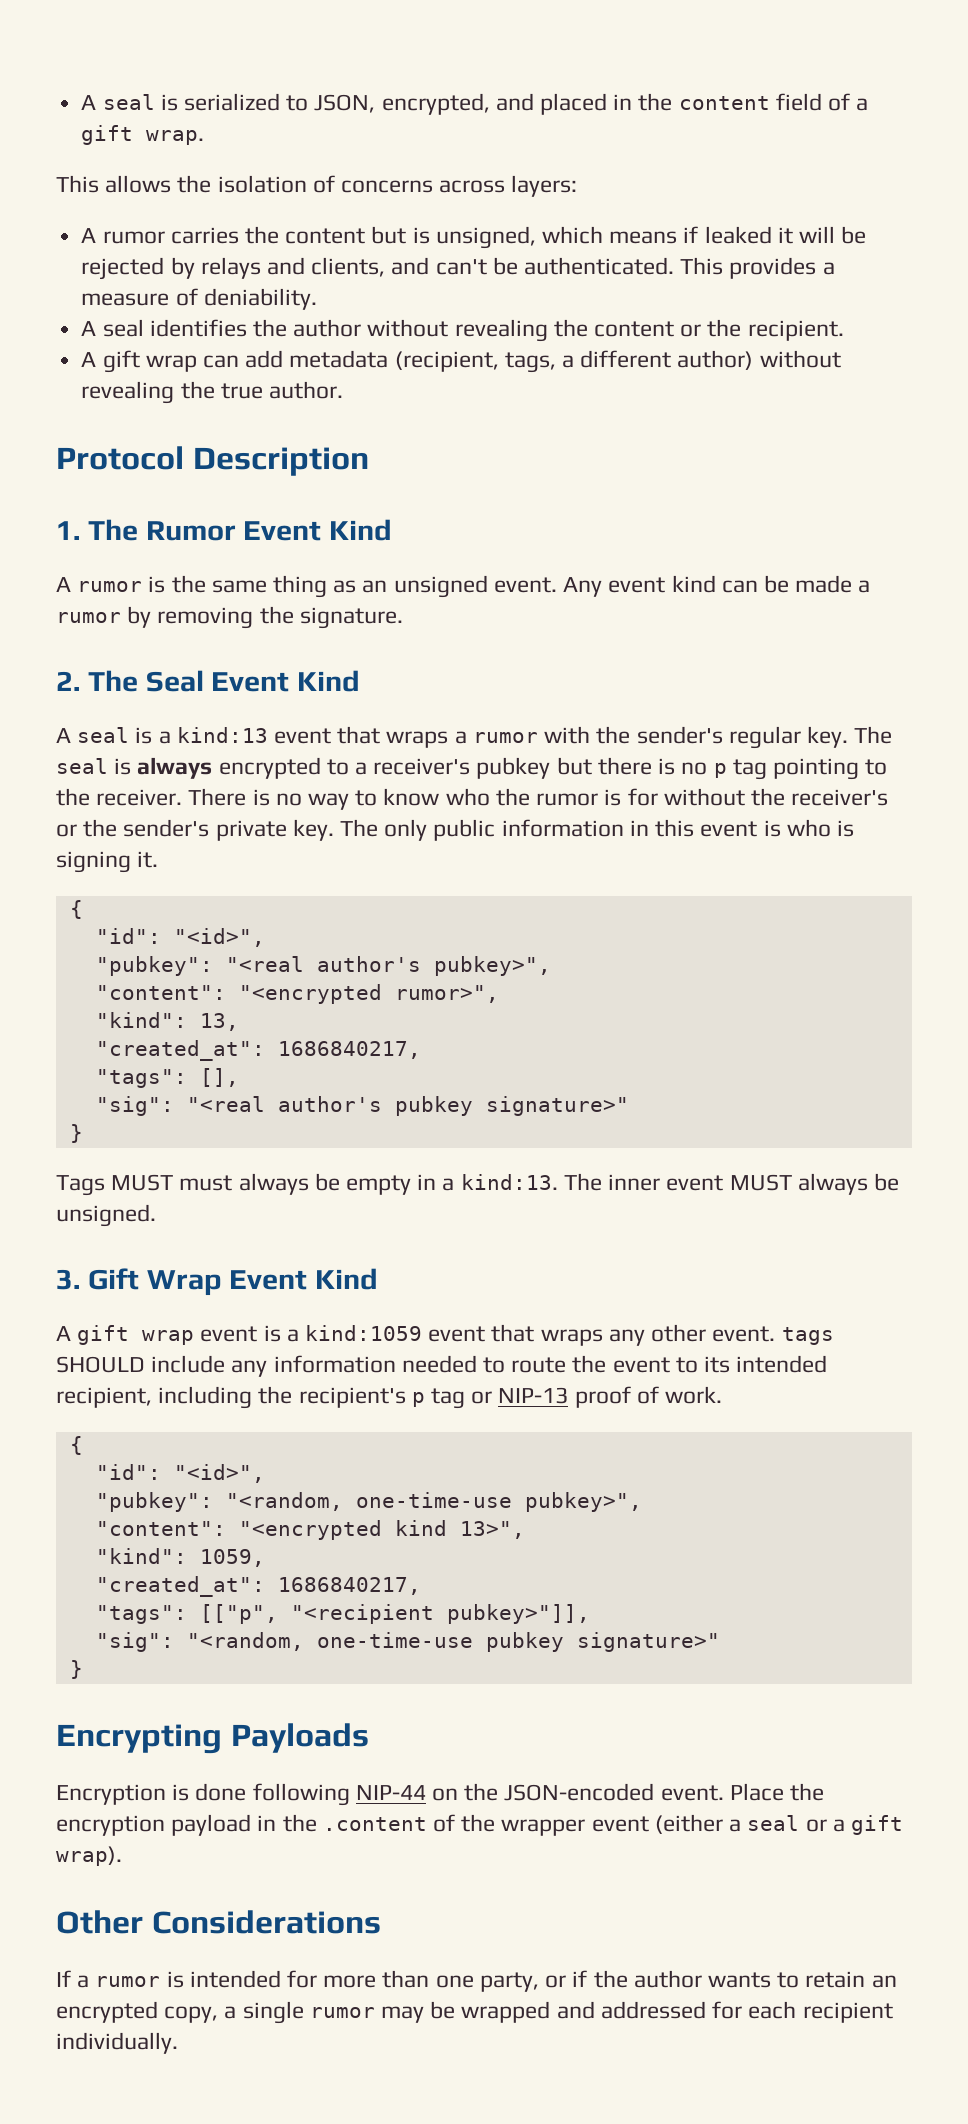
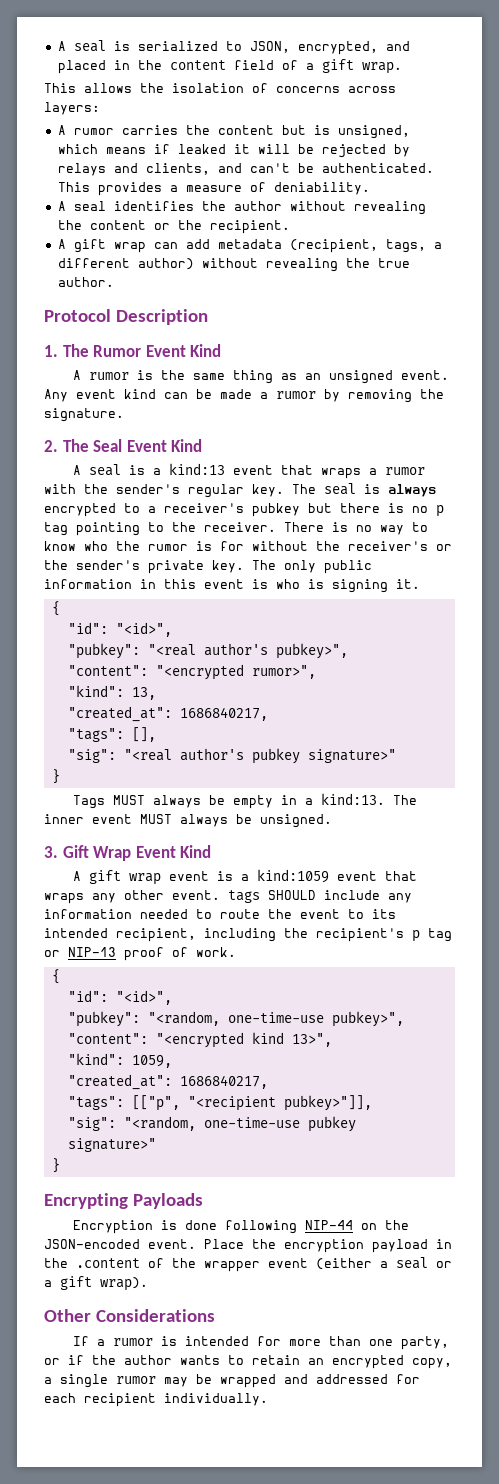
- Tags MUST must always be empty in a kind:13.
+ Tags MUST always be empty in a kind:13.

